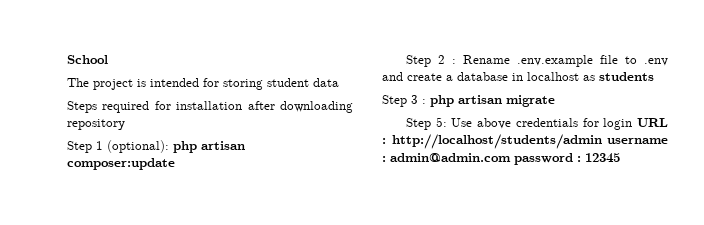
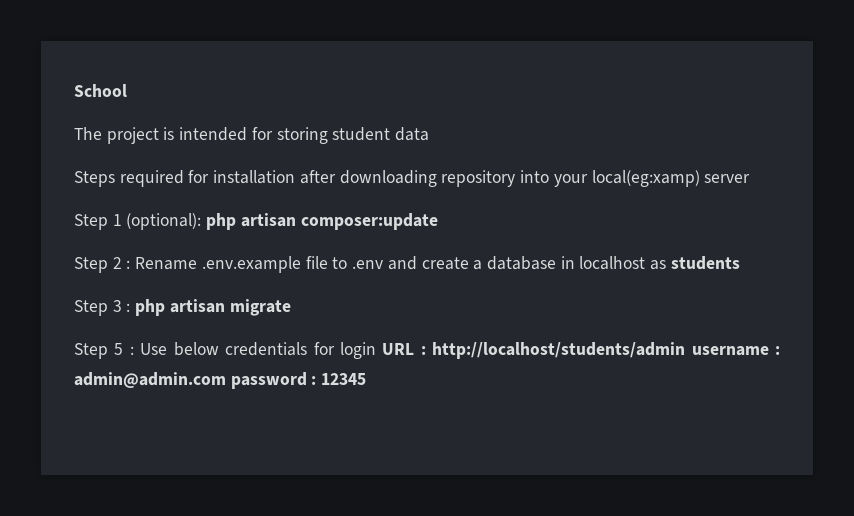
- Steps required for installation after downloading repository
+ Steps required for installation after downloading repository into your local(eg:xamp) server
- Step 5: Use above credentials for login URL : http://localhost/students/admin username : admin@admin.com password : 12345
+ Step 5 : Use below credentials for login URL : http://localhost/students/admin username : admin@admin.com password : 12345

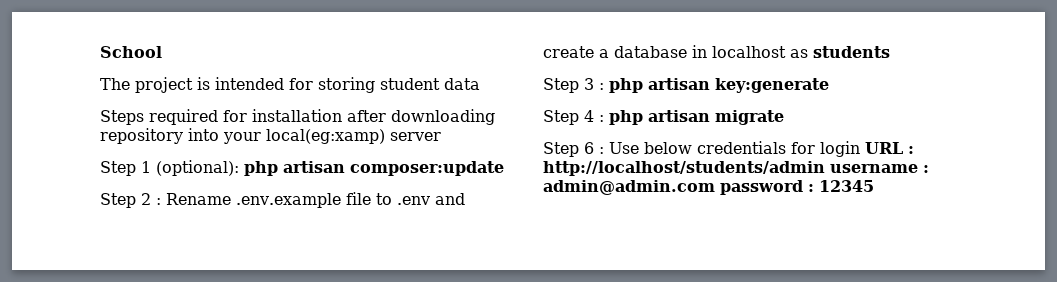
- Step 3 : php artisan migrate
+ Step 3 : php artisan key:generate
+ Step 4 : php artisan migrate
- Step 5 : Use below credentials for login URL : http://localhost/students/admin username : admin@admin.com password : 12345
+ Step 6 : Use below credentials for login URL : http://localhost/students/admin username : admin@admin.com password : 12345

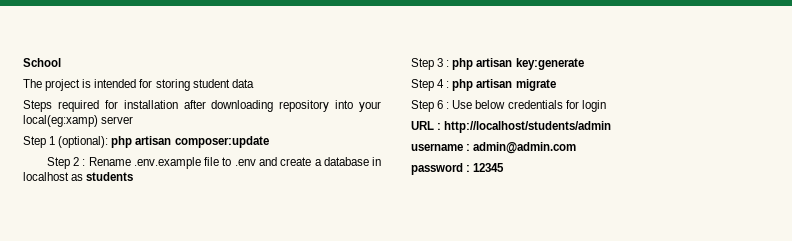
- Step 6 : Use below credentials for login URL : http://localhost/students/admin username : admin@admin.com password : 12345
+ Step 6 : Use below credentials for login
+ URL : http://localhost/students/admin
+ username : admin@admin.com
+ password : 12345

